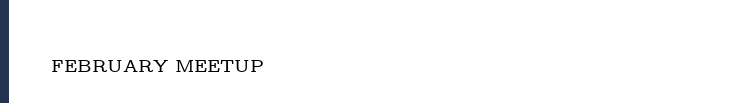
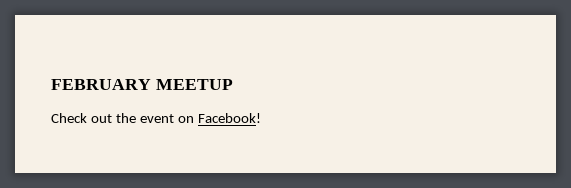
+ Check out the event on Facebook!

